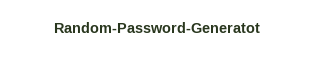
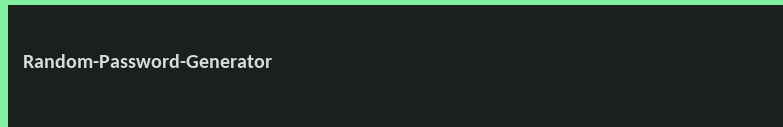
- Random-Password-Generatot
+ Random-Password-Generator

